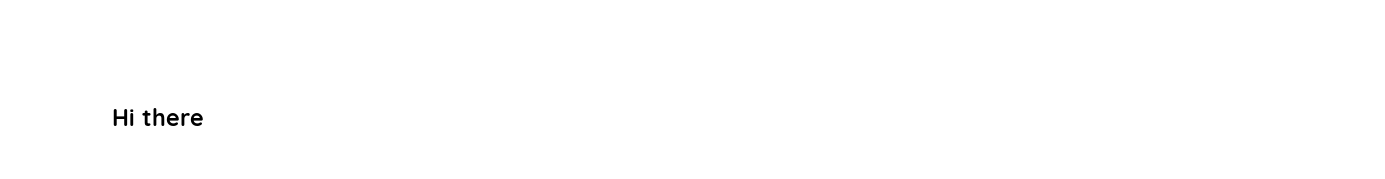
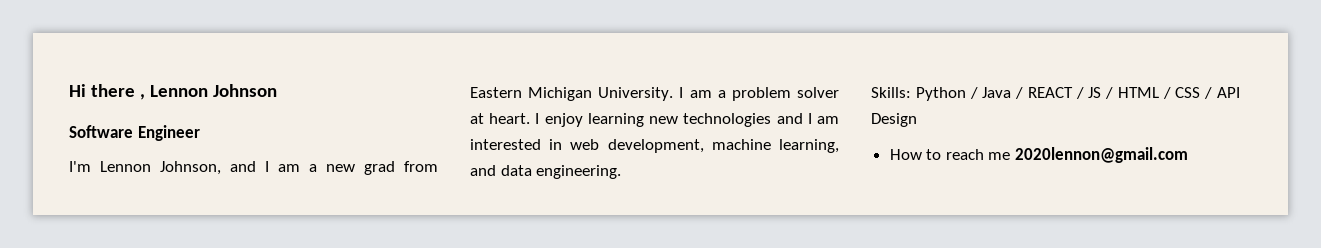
- Hi there
+ Hi there , Lennon Johnson
+ Software Engineer
+ I'm Lennon Johnson, and I am a new grad from Eastern Michigan University. I am a problem solver at heart. I enjoy learning new technologies and I am interested in web development, machine learning, and data engineering.
+ Skills: Python / Java / REACT / JS / HTML / CSS / API Design
+ How to reach me 2020lennon@gmail.com

